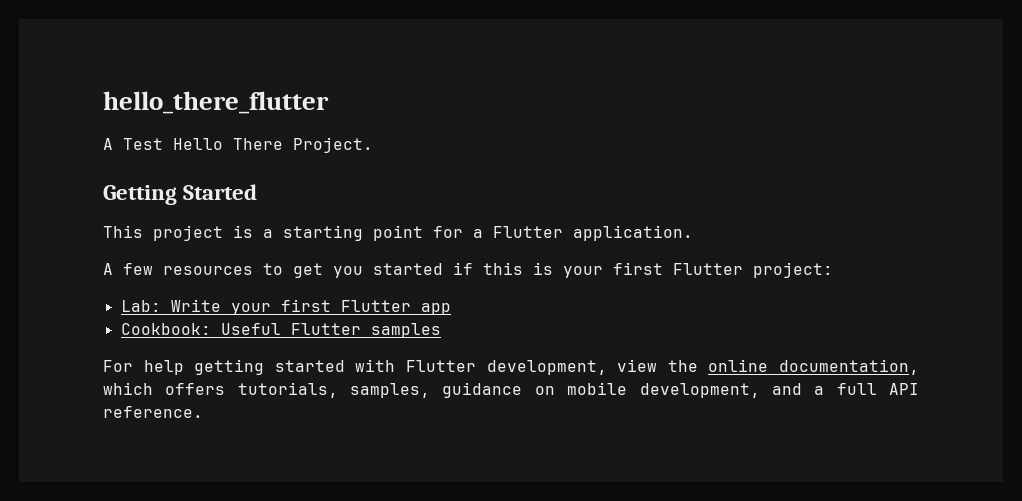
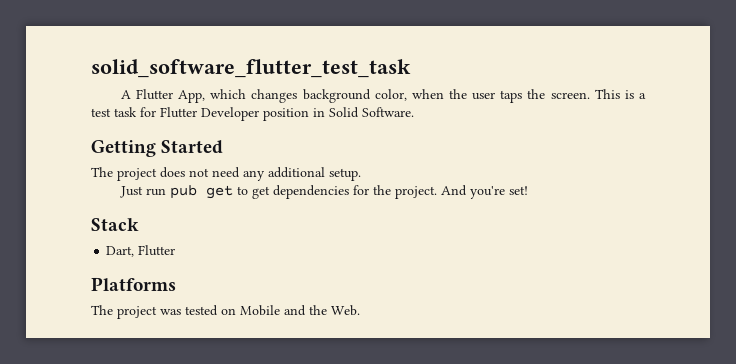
- hello_there_flutter
- A Test Hello There Project.
+ solid_software_flutter_test_task
+ A Flutter App, which changes background color, when the user taps the screen. This is a test task for Flutter Developer position in Solid Software.
  Getting Started
- This project is a starting point for a Flutter application.
- A few resources to get you started if this is your first Flutter project:
- Lab: Write your first Flutter app
- Cookbook: Useful Flutter samples
- For help getting started with Flutter development, view the online documentation, which offers tutorials, samples, guidance on mobile development, and a full API reference.
+ The project does not need any additional setup.
+ Just run pub get to get dependencies for the project. And you're set!
+ Stack
+ Dart, Flutter
+ Platforms
+ The project was tested on Mobile and the Web.

